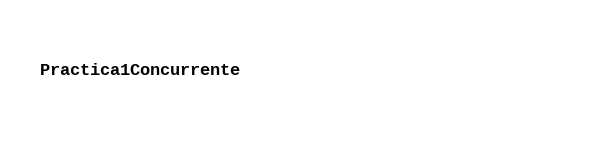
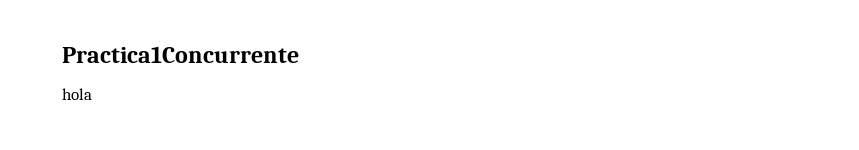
+ hola

